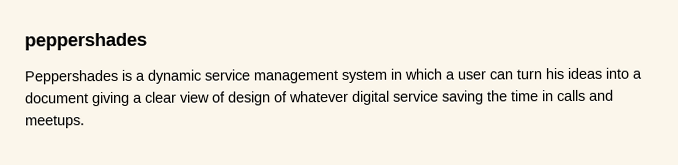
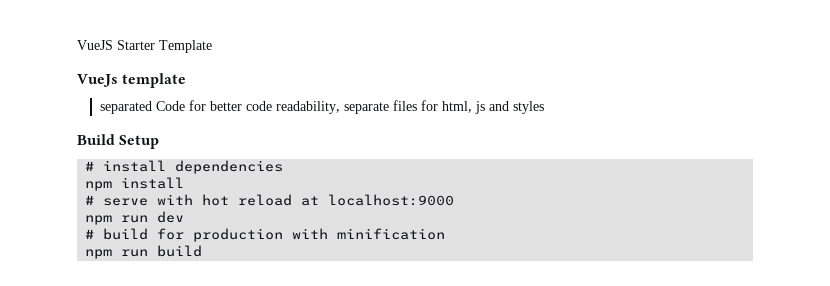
- peppershades
- Peppershades is a dynamic service management system in which a user can turn his ideas into a document giving a clear view of design of whatever digital service saving the time in calls and meetups.
+ VueJS Starter Template
+ VueJs template
+ separated Code for better code readability, separate files for html, js and styles
+ Build Setup
+ # install dependencies
+ npm install
+ # serve with hot reload at localhost:9000
+ npm run dev
+ # build for production with minification
+ npm run build

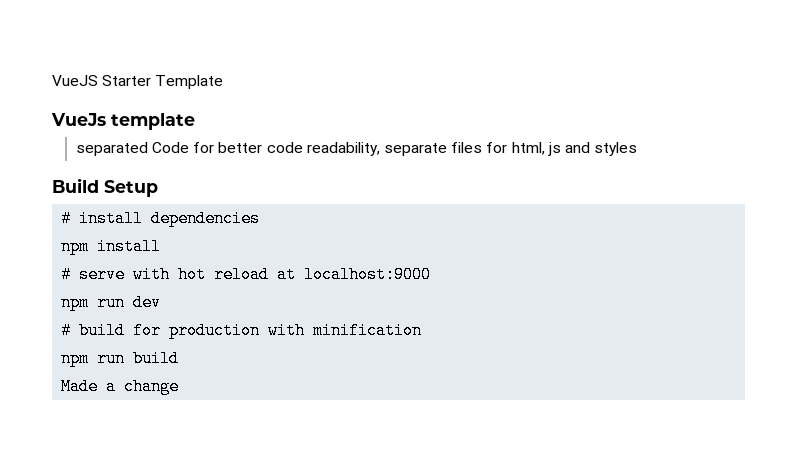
+ Made a change

